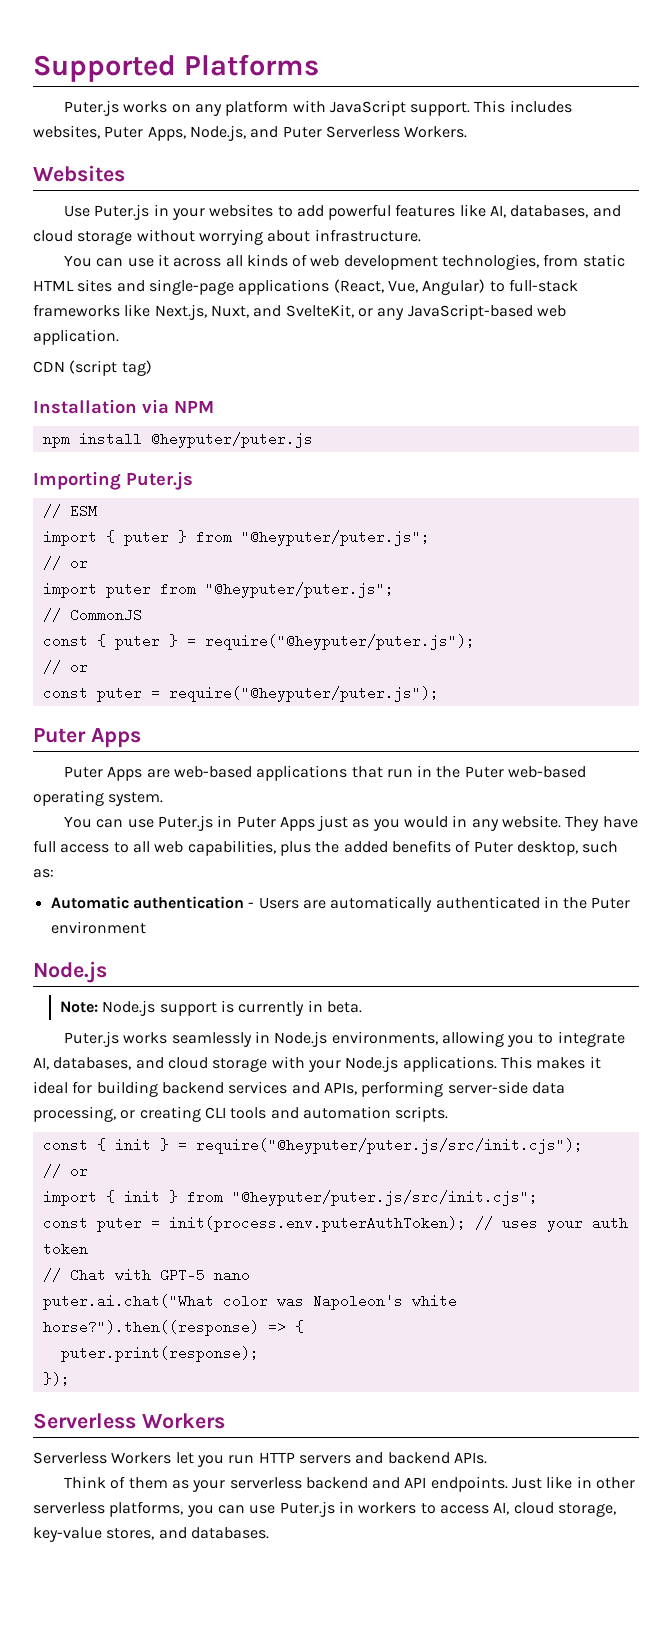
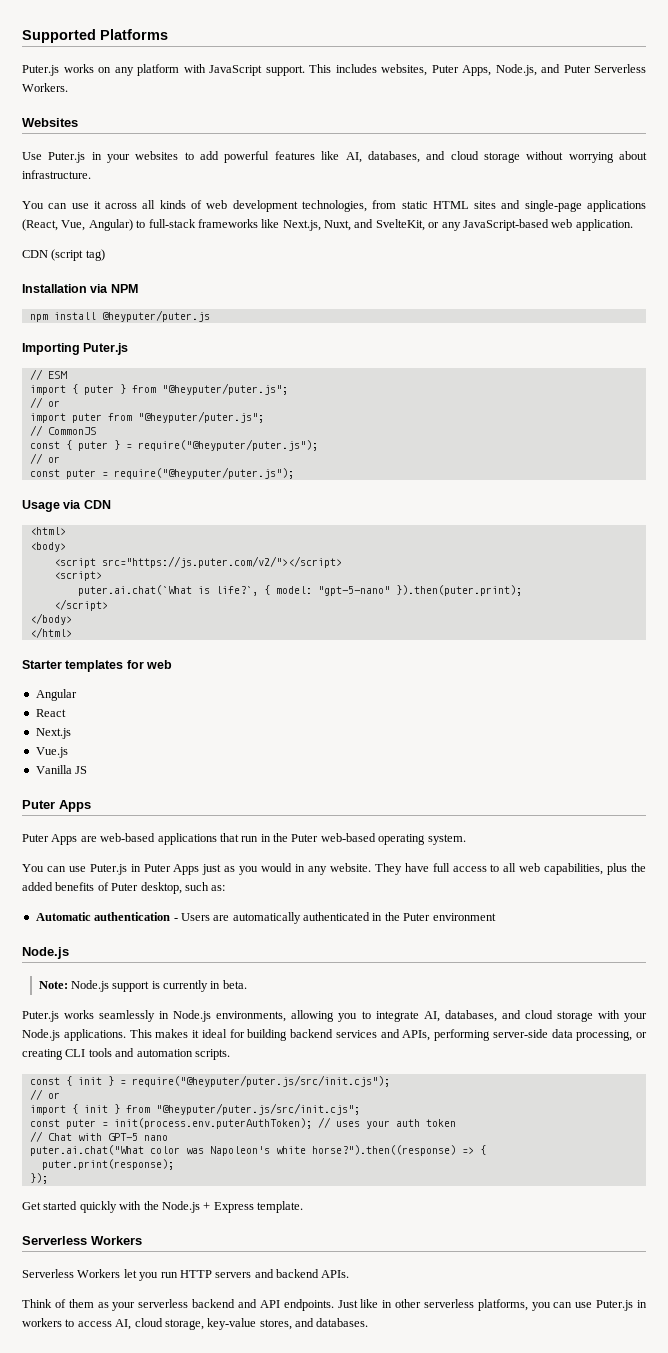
+ Usage via CDN
+ <html>
+ <body>
+ <script src="https://js.puter.com/v2/"></script>
+ <script>
+ puter.ai.chat(`What is life?`, { model: "gpt-5-nano" }).then(puter.print);
+ </script>
+ </body>
+ </html>
+ Starter templates for web
+ Angular
+ React
+ Next.js
+ Vue.js
+ Vanilla JS
+ Get started quickly with the Node.js + Express template.

